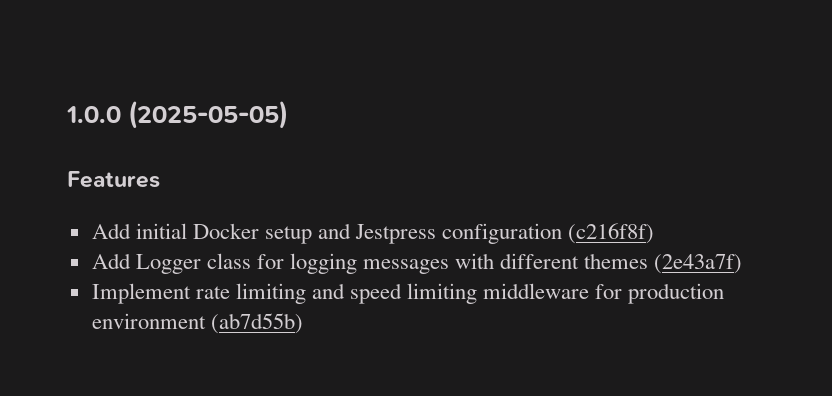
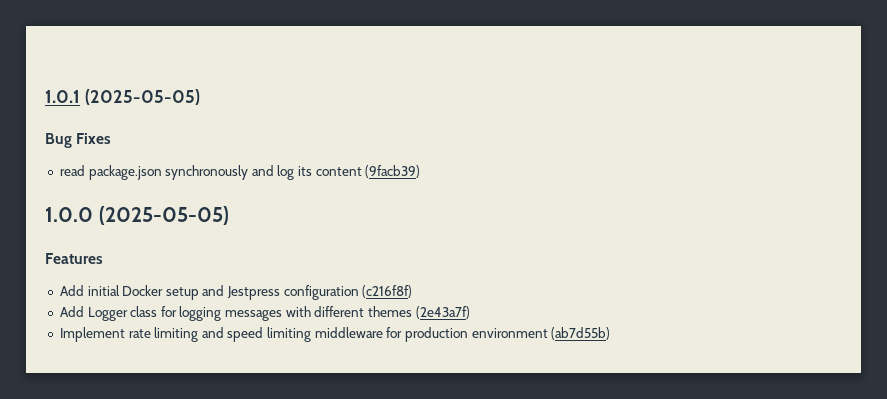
+ 1.0.1 (2025-05-05)
+ Bug Fixes
+ read package.json synchronously and log its content (9facb39)

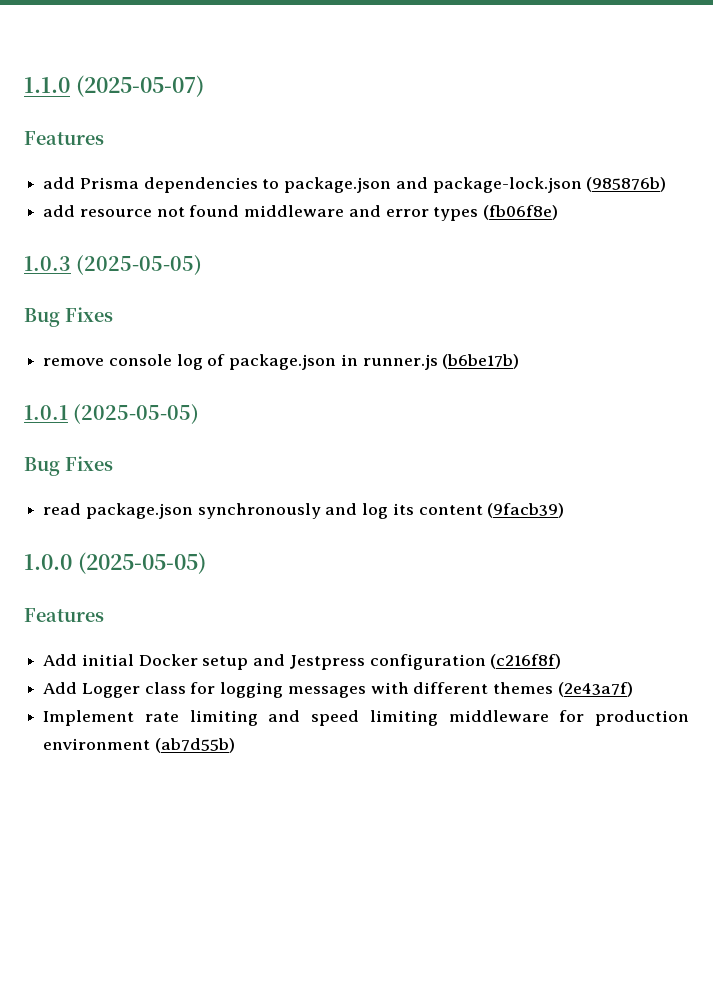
+ 1.1.0 (2025-05-07)
+ Features
+ add Prisma dependencies to package.json and package-lock.json (985876b)
+ add resource not found middleware and error types (fb06f8e)
+ 1.0.3 (2025-05-05)
+ Bug Fixes
+ remove console log of package.json in runner.js (b6be17b)

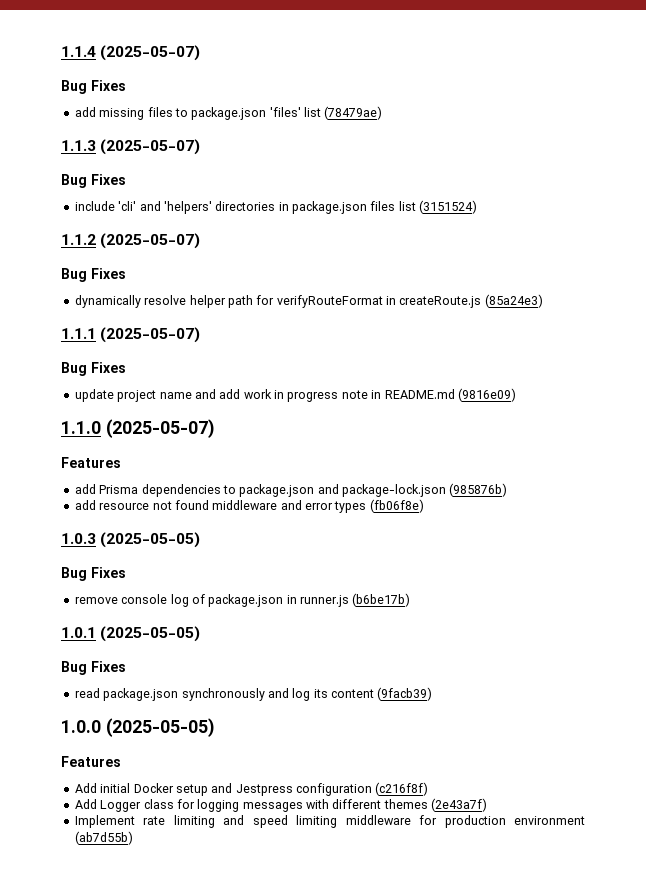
+ 1.1.4 (2025-05-07)
+ Bug Fixes
+ add missing files to package.json 'files' list (78479ae)
+ 1.1.3 (2025-05-07)
+ Bug Fixes
+ include 'cli' and 'helpers' directories in package.json files list (3151524)
+ 1.1.2 (2025-05-07)
+ Bug Fixes
+ dynamically resolve helper path for verifyRouteFormat in createRoute.js (85a24e3)
+ 1.1.1 (2025-05-07)
+ Bug Fixes
+ update project name and add work in progress note in README.md (9816e09)

